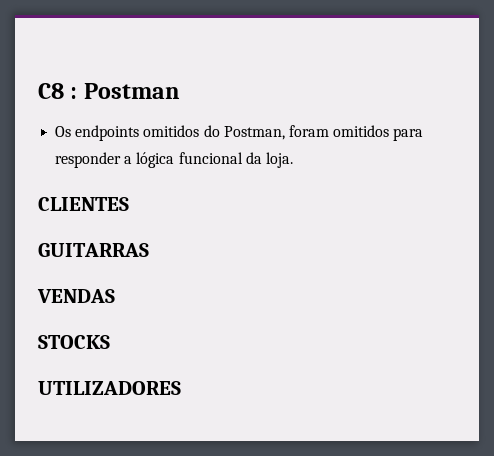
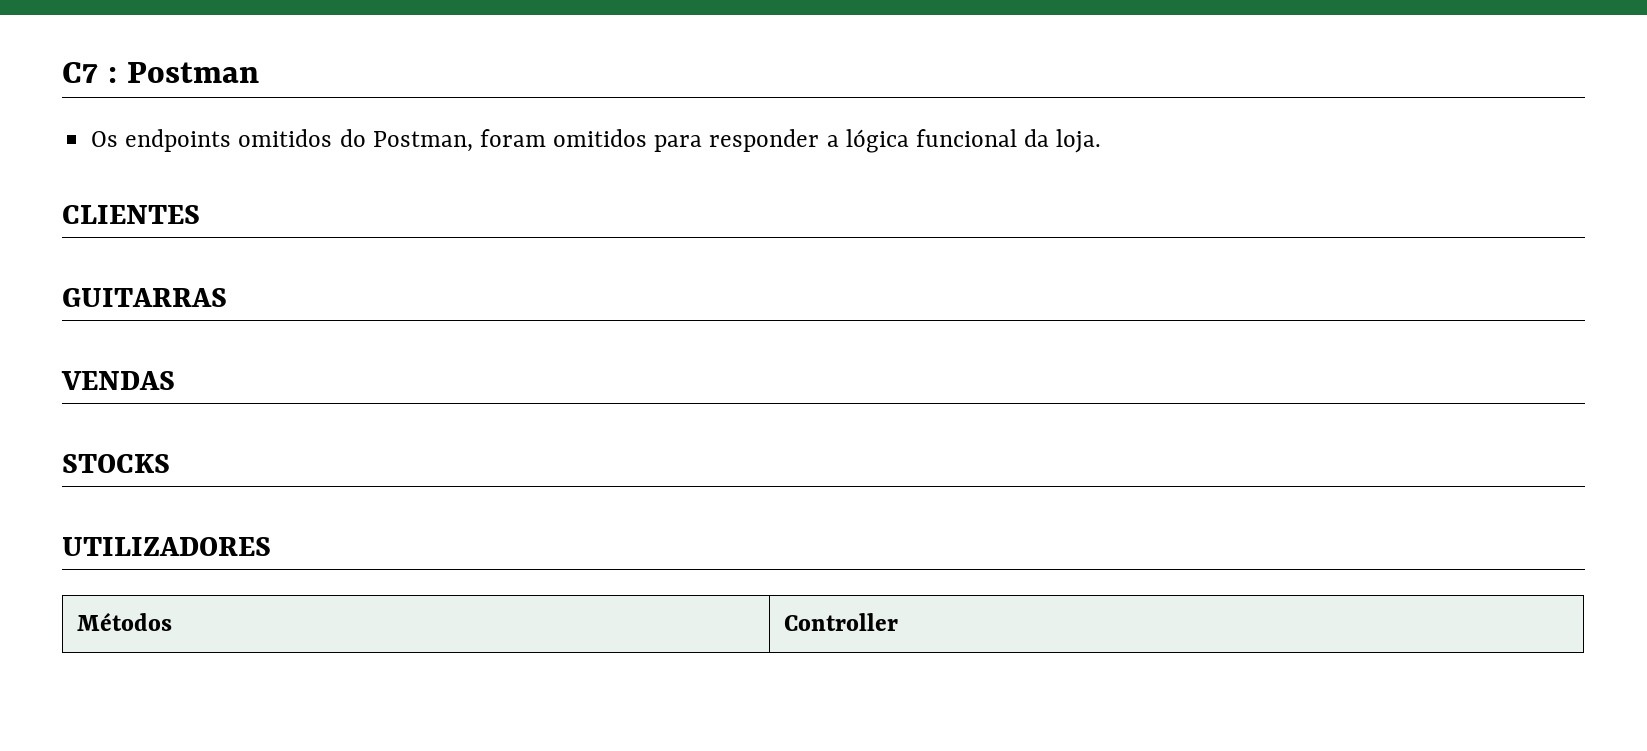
- C8 : Postman
+ C7 : Postman
+ Métodos | Controller

